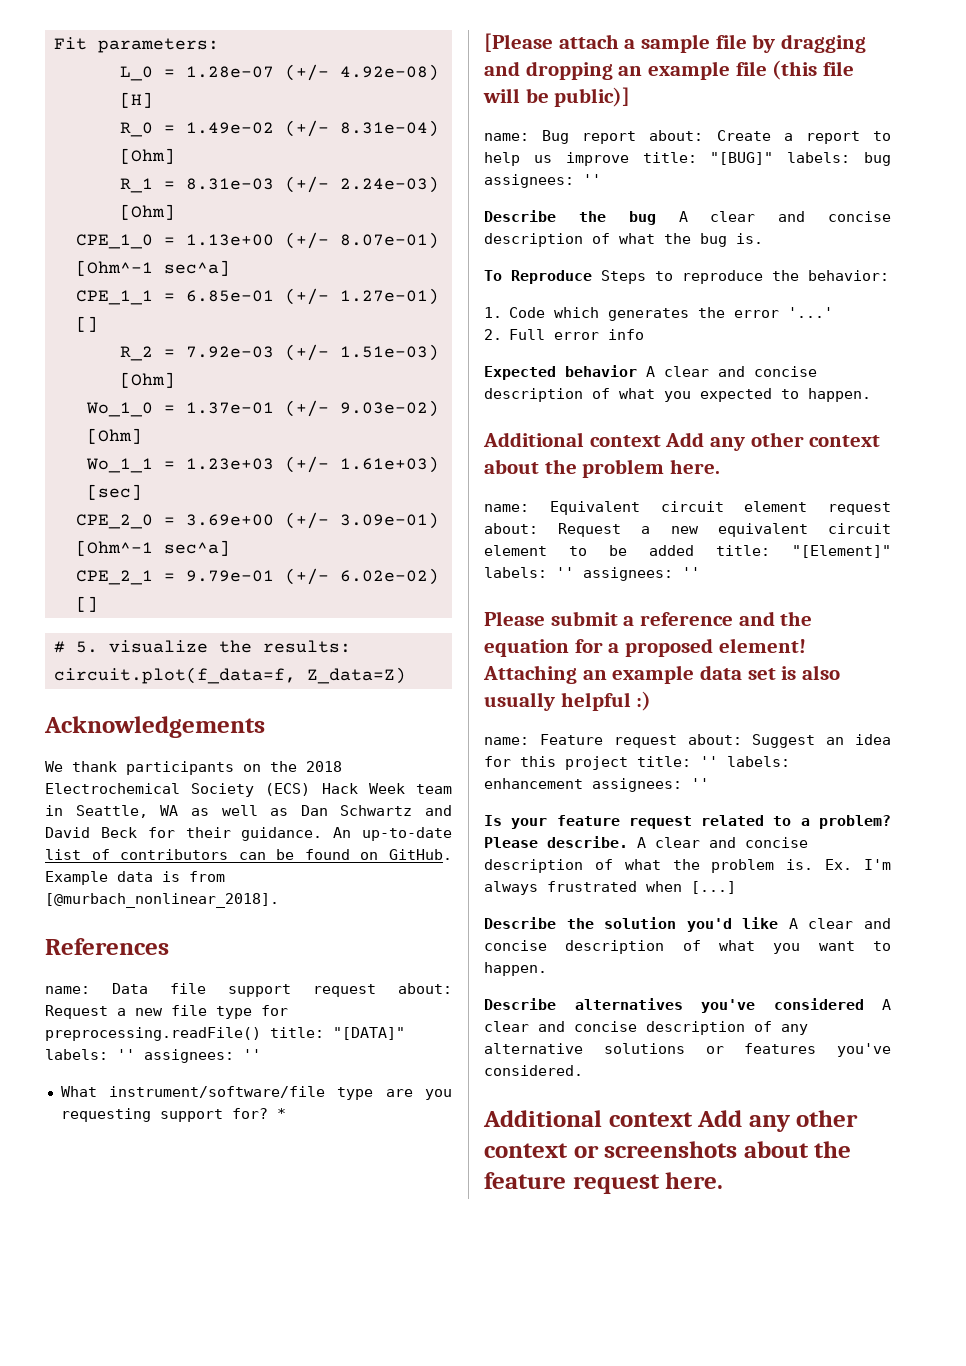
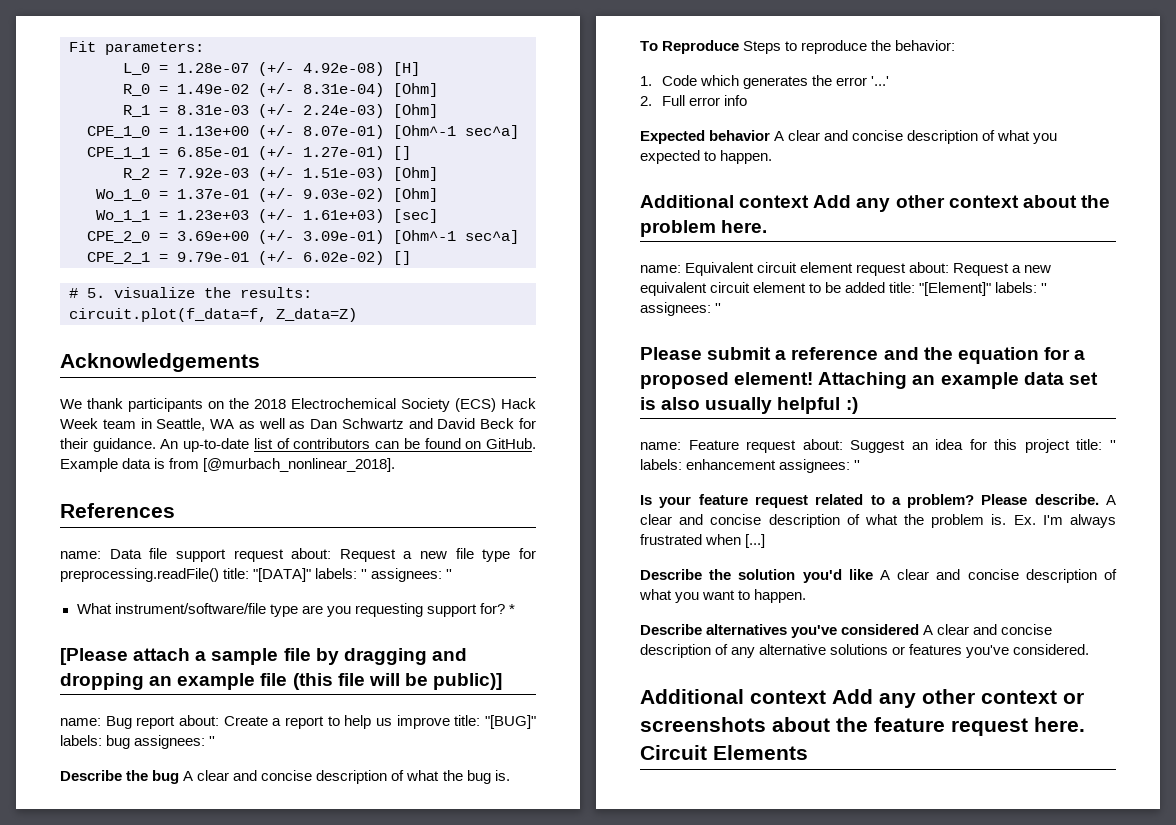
+ Circuit Elements

